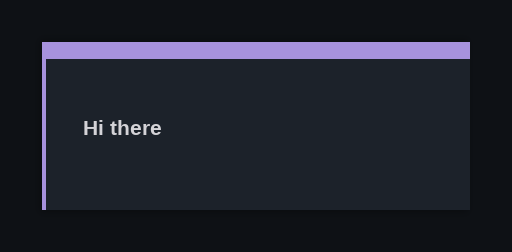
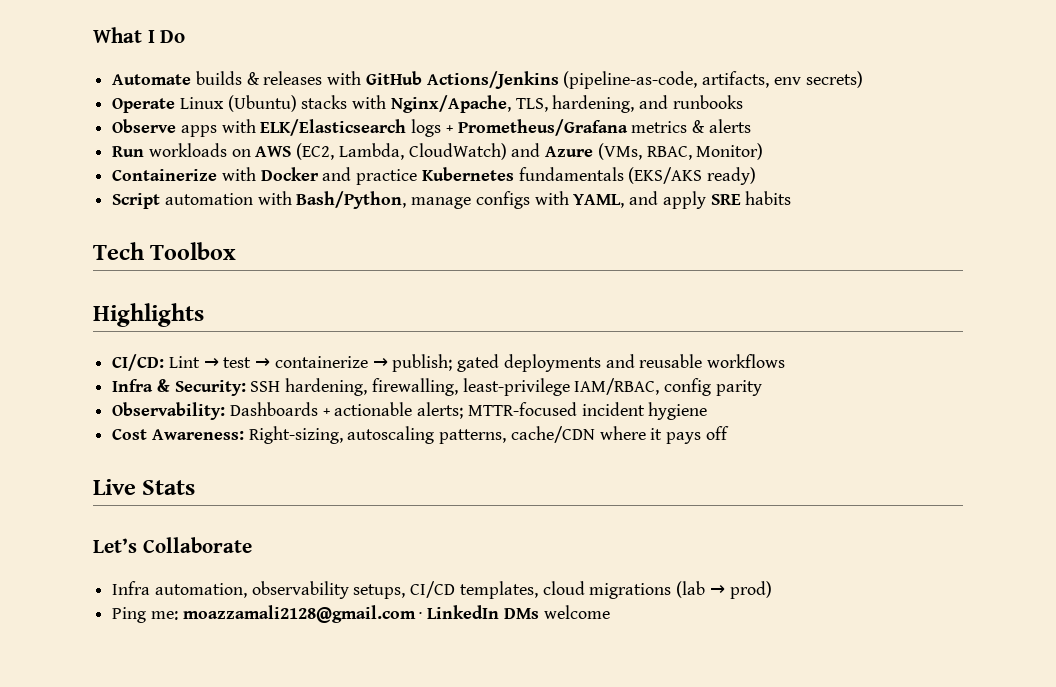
- Hi there
+ What I Do
+ Automate builds & releases with GitHub Actions/Jenkins (pipeline-as-code, artifacts, env secrets)
+ Operate Linux (Ubuntu) stacks with Nginx/Apache, TLS, hardening, and runbooks
+ Observe apps with ELK/Elasticsearch logs + Prometheus/Grafana metrics & alerts
+ Run workloads on AWS (EC2, Lambda, CloudWatch) and Azure (VMs, RBAC, Monitor)
+ Containerize with Docker and practice Kubernetes fundamentals (EKS/AKS ready)
+ Script automation with Bash/Python, manage configs with YAML, and apply SRE habits
+ Tech Toolbox
+ Highlights
+ CI/CD: Lint → test → containerize → publish; gated deployments and reusable workflows
+ Infra & Security: SSH hardening, firewalling, least-privilege IAM/RBAC, config parity
+ Observability: Dashboards + actionable alerts; MTTR-focused incident hygiene
+ Cost Awareness: Right-sizing, autoscaling patterns, cache/CDN where it pays off
+ Live Stats
+ Let’s Collaborate
+ Infra automation, observability setups, CI/CD templates, cloud migrations (lab → prod)
+ Ping me: moazzamali2128@gmail.com · LinkedIn DMs welcome

